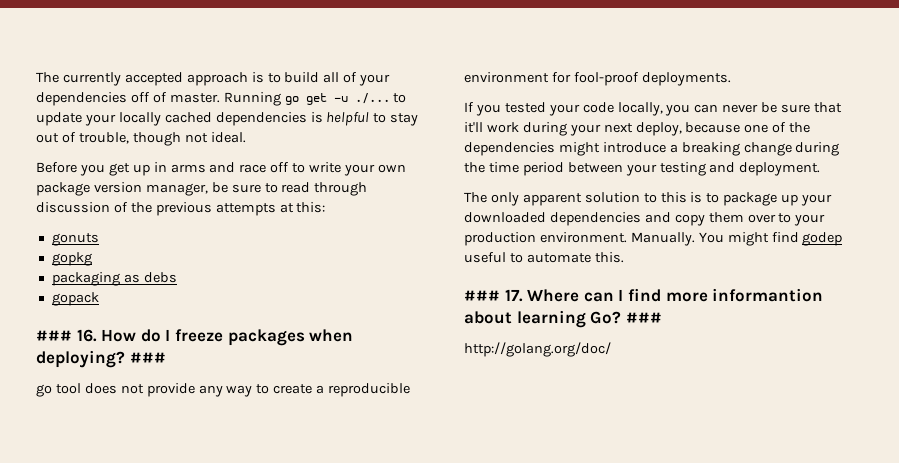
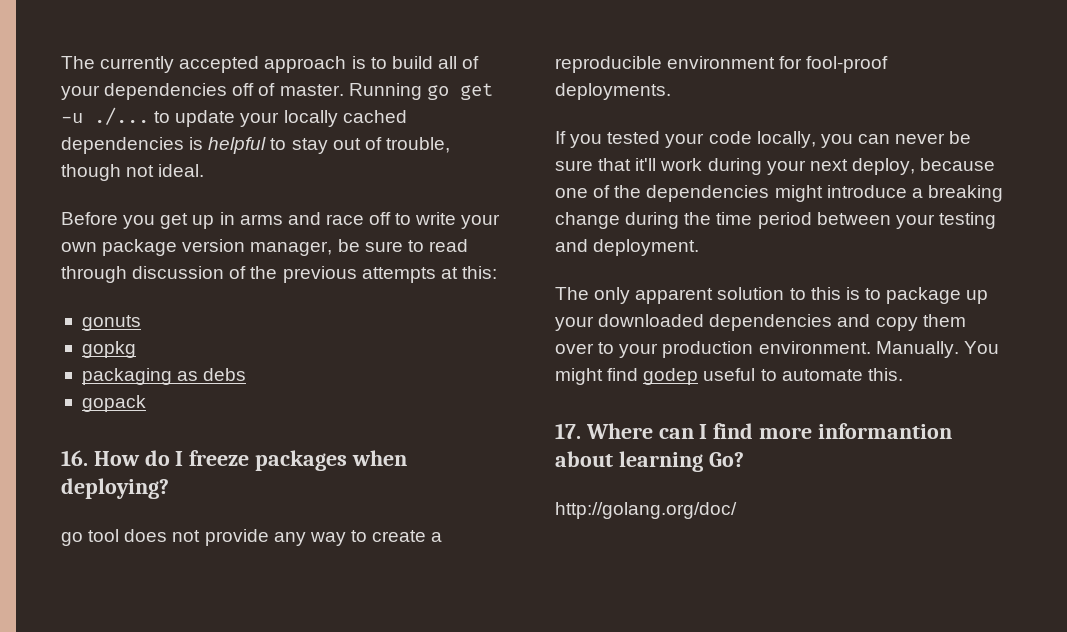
- ### 16. How do I freeze packages when deploying? ###
+ 16. How do I freeze packages when deploying?
- ### 17. Where can I find more informantion about learning Go? ###
+ 17. Where can I find more informantion about learning Go?

